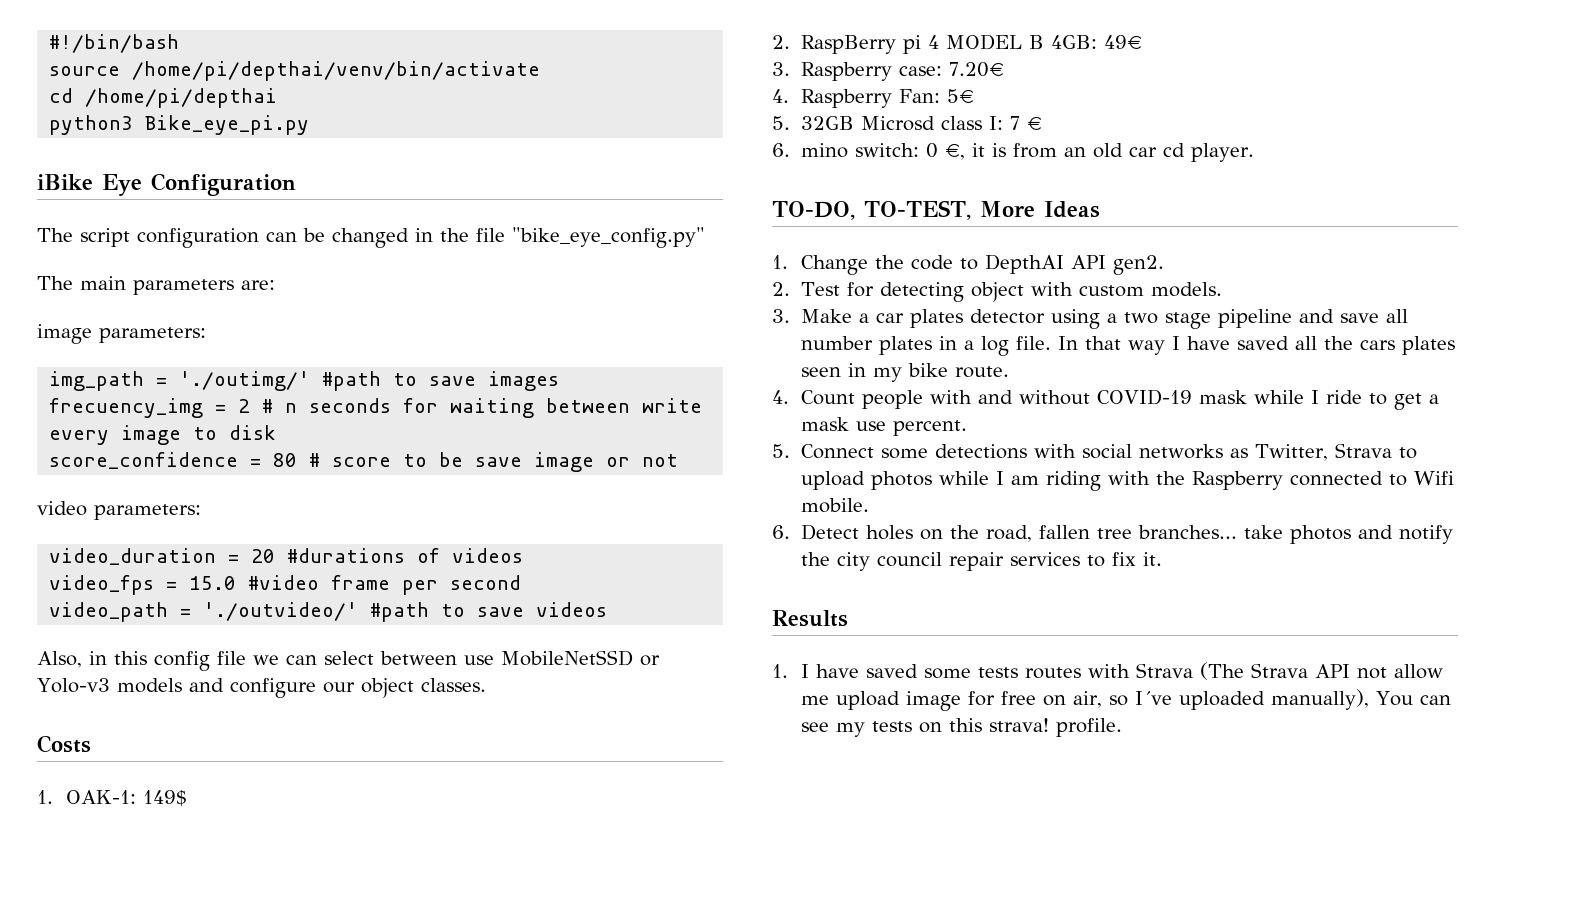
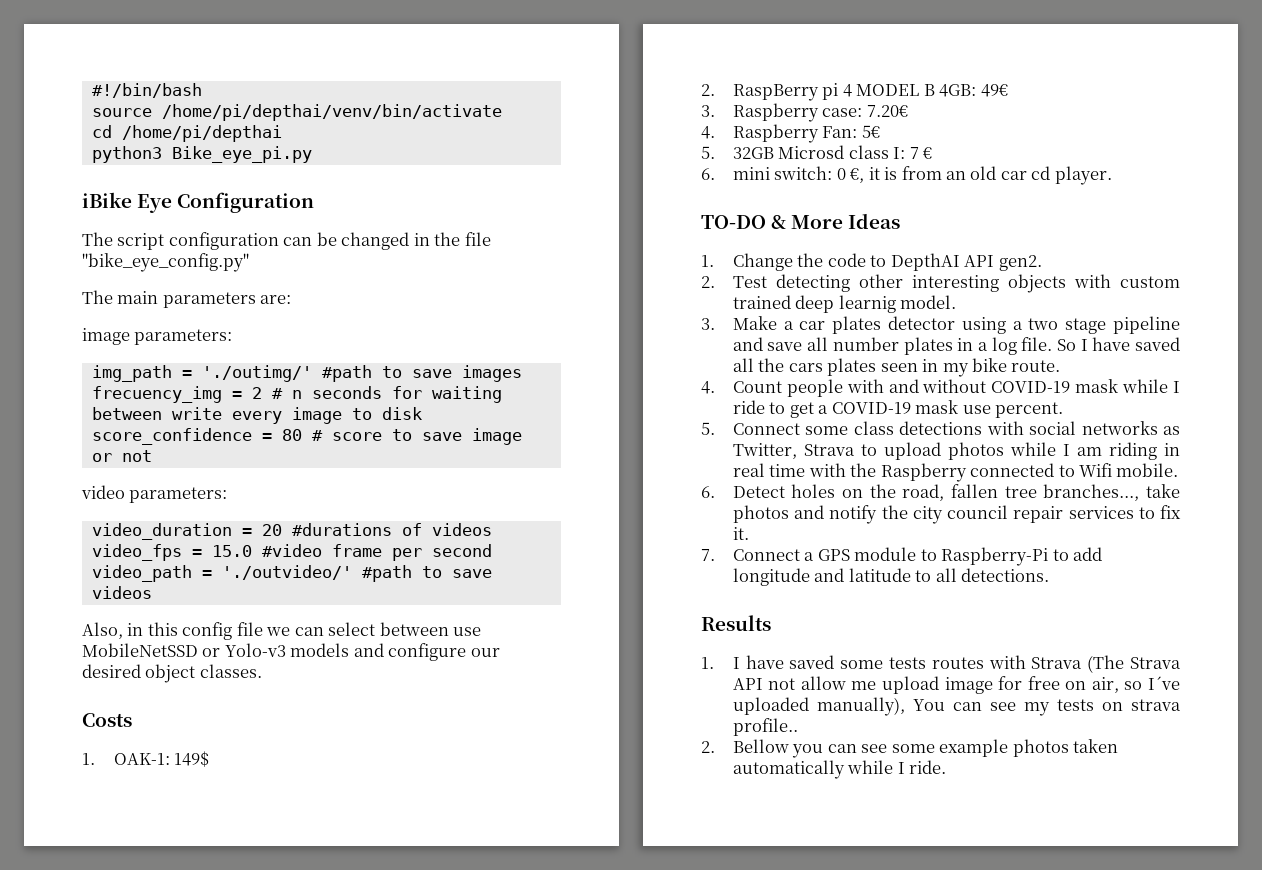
- score_confidence = 80 # score to be save image or not
+ score_confidence = 80 # score to save image or not
- Also, in this config file we can select between use MobileNetSSD or Yolo-v3 models and configure our object classes.
+ Also, in this config file we can select between use MobileNetSSD or Yolo-v3 models and configure our desired object classes.
- 6. mino switch: 0 €, it is from an old car cd player.
+ 6. mini switch: 0 €, it is from an old car cd player.
- TO-DO, TO-TEST, More Ideas
+ TO-DO & More Ideas
- 2. Test for detecting object with custom models.
+ 2. Test detecting other interesting objects with custom trained deep learnig model.
- In that way I have saved all the cars plates seen in my bike route.
+ So I have saved all the cars plates seen in my bike route.
- 4. Count people with and without COVID-19 mask while I ride to get a mask use percent.
+ 4. Count people with and without COVID-19 mask while I ride to get a COVID-19 mask use percent.
- 5. Connect some detections with social networks as Twitter, Strava to upload photos while I am riding with the Raspberry connected to Wifi mobile.
+ 5. Connect some class detections with social networks as Twitter, Strava to upload photos while I am riding in real time with the Raspberry connected to Wifi mobile.
- 6. Detect holes on the road, fallen tree branches... take photos and notify the city council repair services to fix it.
+ 6. Detect holes on the road, fallen tree branches..., take photos and notify the city council repair services to fix it.
+ 7. Connect a GPS module to Raspberry-Pi to add longitude and latitude to all detections.
- 1. I have saved some tests routes with Strava (The Strava API not allow me upload image for free on air, so I´ve uploaded manually), You can see my tests on this strava! profile.
+ 1. I have saved some tests routes with Strava (The Strava API not allow me upload image for free on air, so I´ve uploaded manually), You can see my tests on strava profile..
+ 2. Bellow you can see some example photos taken automatically while I ride.

